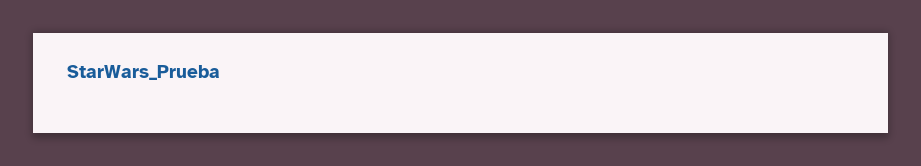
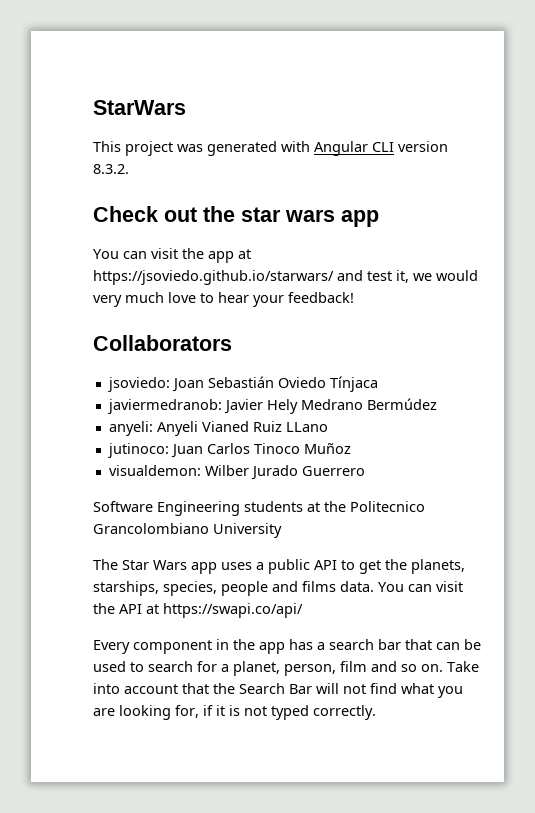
- StarWars_Prueba
+ StarWars
+ This project was generated with Angular CLI version 8.3.2.
+ Check out the star wars app
+ You can visit the app at https://jsoviedo.github.io/starwars/ and test it, we would very much love to hear your feedback!
+ Collaborators
+ jsoviedo: Joan Sebastián Oviedo Tínjaca
+ javiermedranob: Javier Hely Medrano Bermúdez
+ anyeli: Anyeli Vianed Ruiz LLano
+ jutinoco: Juan Carlos Tinoco Muñoz
+ visualdemon: Wilber Jurado Guerrero
+ Software Engineering students at the Politecnico Grancolombiano University
+ The Star Wars app uses a public API to get the planets, starships, species, people and films data. You can visit the API at https://swapi.co/api/
+ Every component in the app has a search bar that can be used to search for a planet, person, film and so on. Take into account that the Search Bar will not find what you are looking for, if it is not typed correctly.

